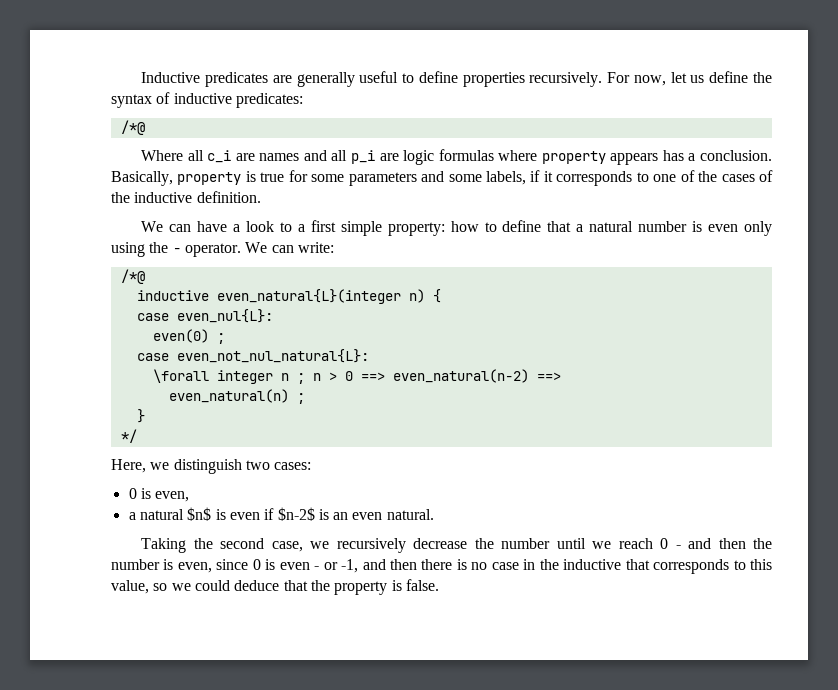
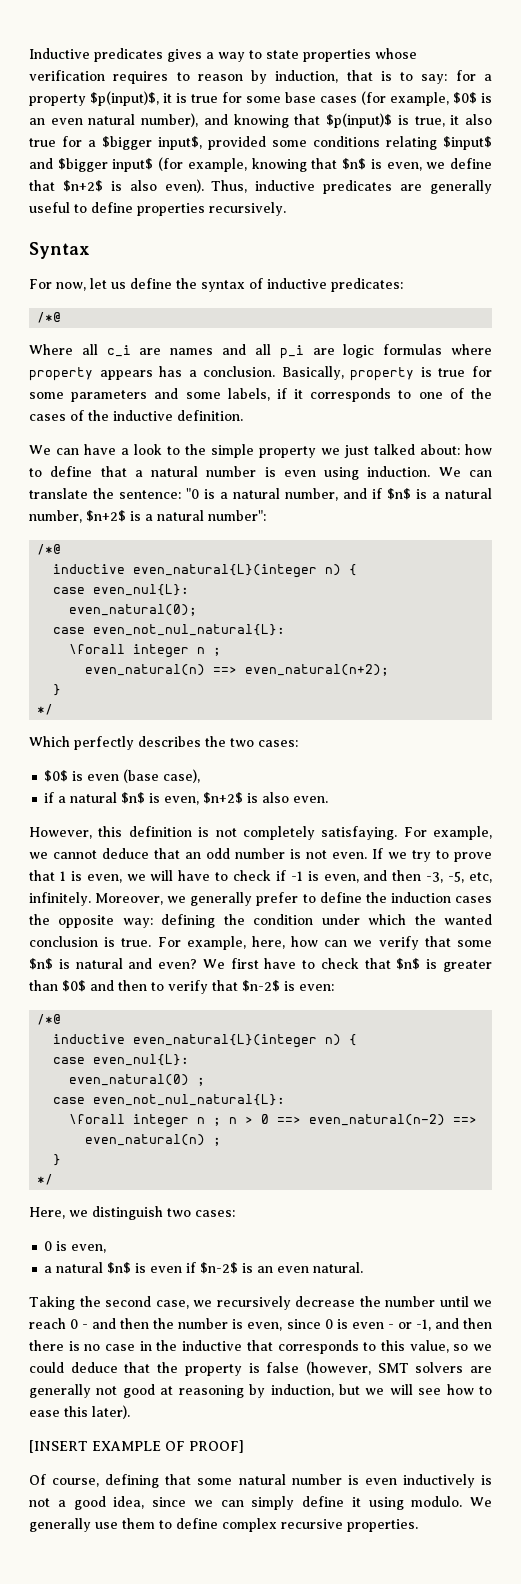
- Inductive predicates are generally useful to define properties recursively. For now, let us define the syntax of inductive predicates:
+ Inductive predicates gives a way to state properties whose verification requires to reason by induction, that is to say: for a property $p(input)$, it is true for some base cases (for example, $0$ is an even natural number), and knowing that $p(input)$ is true, it also true for a $bigger input$, provided some conditions relating $input$ and $bigger input$ (for example, knowing that $n$ is even, we define that $n+2$ is also even). Thus, inductive predicates are generally useful to define properties recursively.
+ Syntax
+ For now, let us define the syntax of inductive predicates:
- We can have a look to a first simple property: how to define that a natural number is even only using the - operator. We can write:
+ We can have a look to the simple property we just talked about: how to define that a natural number is even using induction. We can translate the sentence: "0 is a natural number, and if $n$ is a natural number, $n+2$ is a natural number":
  /*@
  inductive even_natural{L}(integer n) {
  case even_nul{L}:
- even(0) ;
+ even_natural(0);
+ case even_not_nul_natural{L}:
+ \forall integer n ;
+ even_natural(n) ==> even_natural(n+2);
+ }
+ */
+ Which perfectly describes the two cases:
+ $0$ is even (base case),
+ if a natural $n$ is even, $n+2$ is also even.
+ However, this definition is not completely satisfaying. For example, we cannot deduce that an odd number is not even. If we try to prove that 1 is even, we will have to check if -1 is even, and then -3, -5, etc, infinitely. Moreover, we generally prefer to define the induction cases the opposite way: defining the condition under which the wanted conclusion is true. For example, here, how can we verify that some $n$ is natural and even? We first have to check that $n$ is greater than $0$ and then to verify that $n-2$ is even:
+ /*@
+ inductive even_natural{L}(integer n) {
+ case even_nul{L}:
+ even_natural(0) ;
- Taking the second case, we recursively decrease the number until we reach 0 - and then the number is even, since 0 is even - or -1, and then there is no case in the inductive that corresponds to this value, so we could deduce that the property is false.
+ Taking the second case, we recursively decrease the number until we reach 0 - and then the number is even, since 0 is even - or -1, and then there is no case in the inductive that corresponds to this value, so we could deduce that the property is false (however, SMT solvers are generally not good at reasoning by induction, but we will see how to ease this later).
+ [INSERT EXAMPLE OF PROOF]
+ Of course, defining that some natural number is even inductively is not a good idea, since we can simply define it using modulo. We generally use them to define complex recursive properties.

